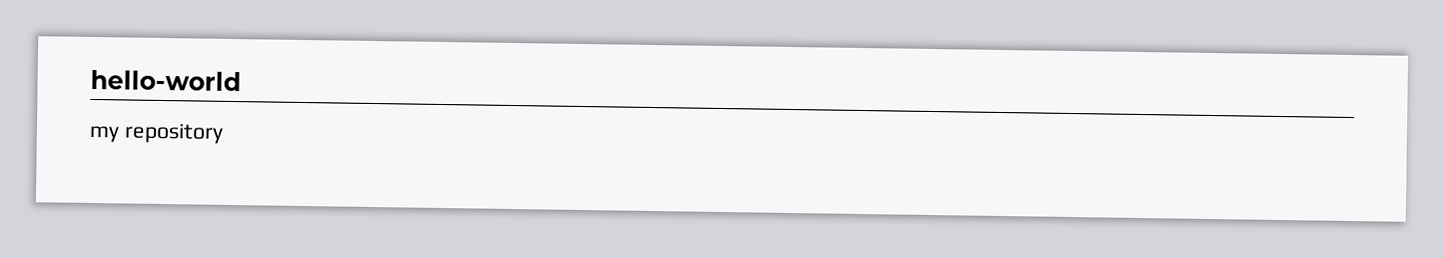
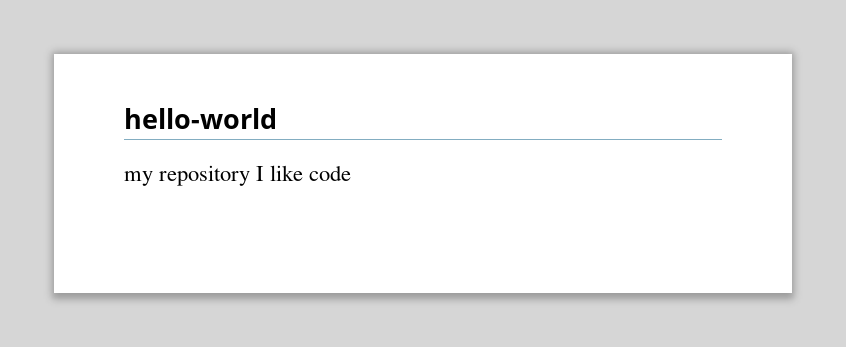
- my repository
+ my repository I like code

